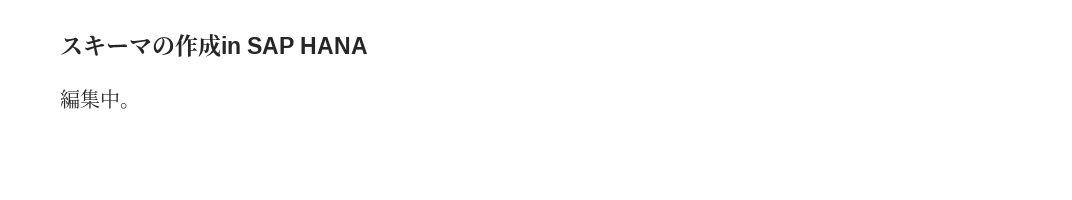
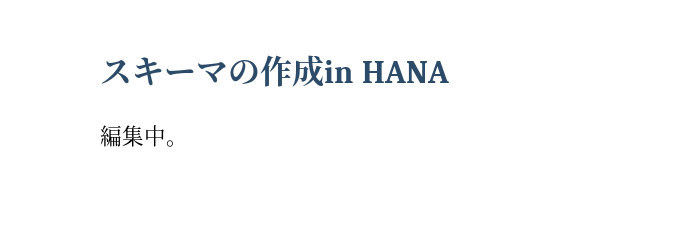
- スキーマの作成in SAP HANA
+ スキーマの作成in HANA

